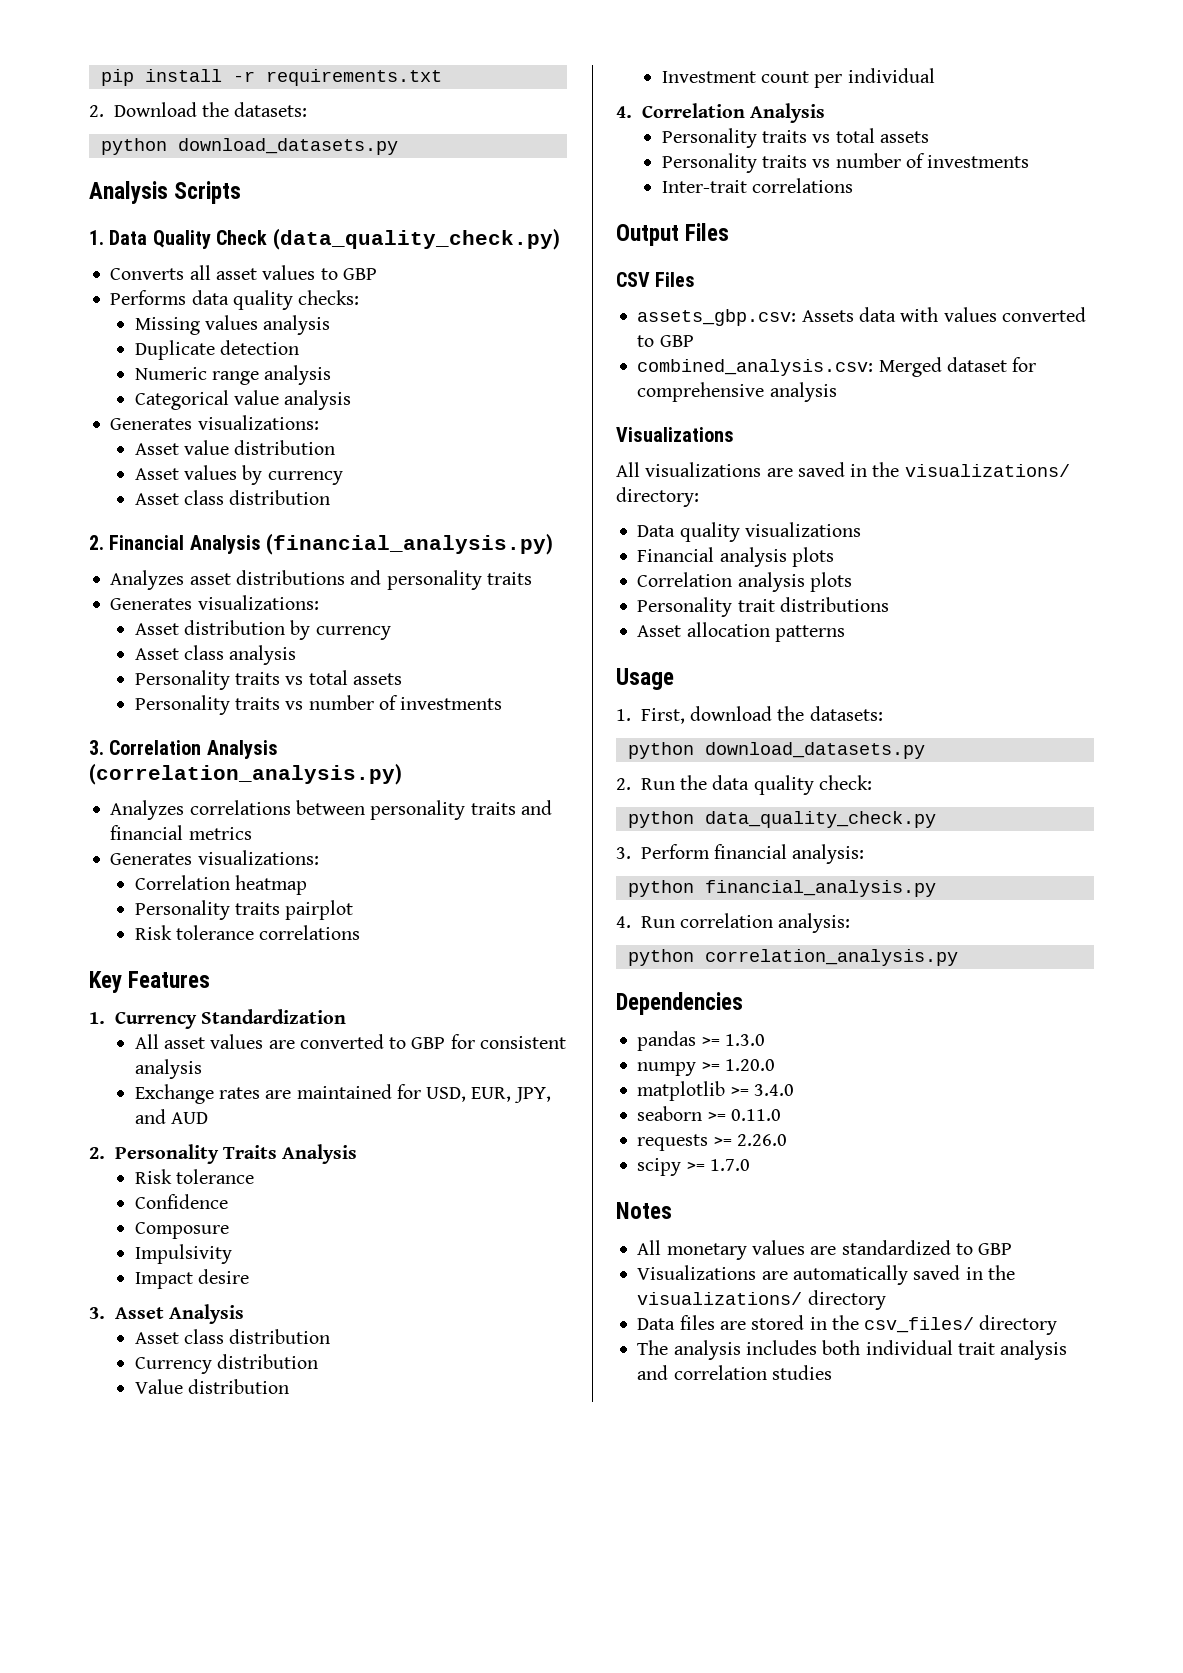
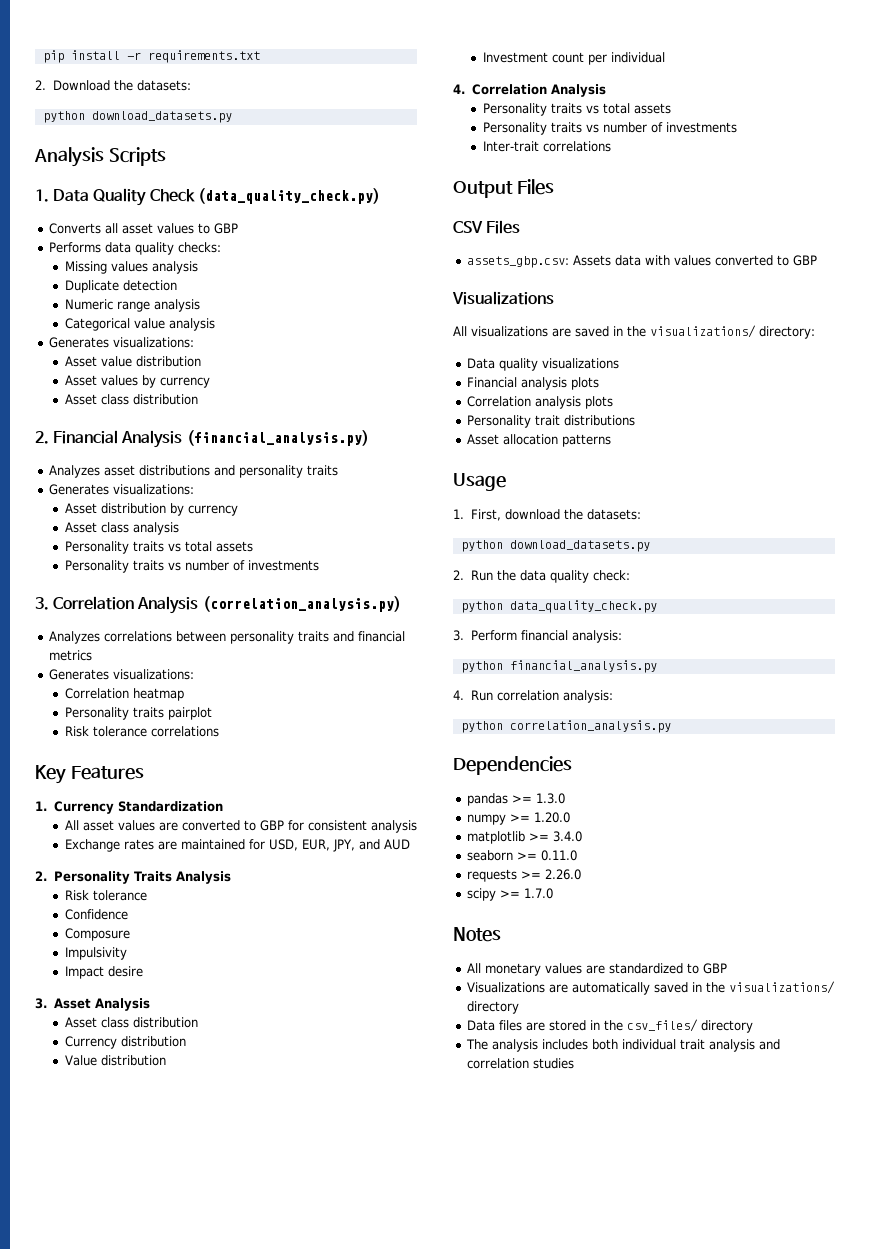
- combined_analysis.csv: Merged dataset for comprehensive analysis

